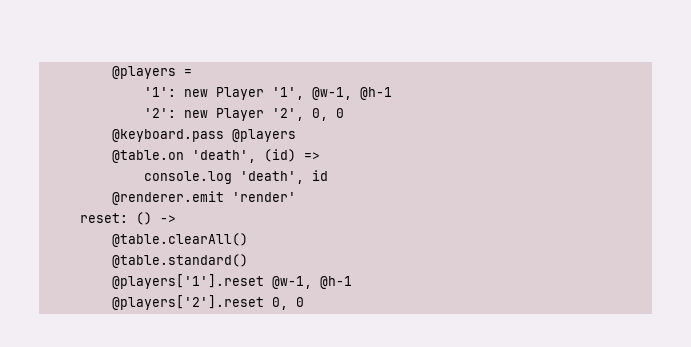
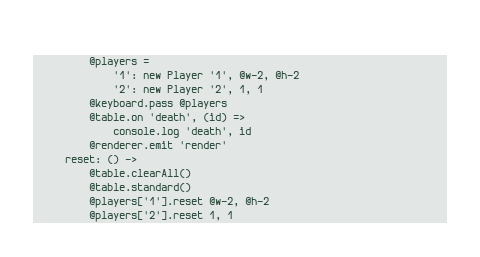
- '1': new Player '1', @w-1, @h-1
+ '1': new Player '1', @w-2, @h-2
- '2': new Player '2', 0, 0
+ '2': new Player '2', 1, 1
- @players['1'].reset @w-1, @h-1
+ @players['1'].reset @w-2, @h-2
- @players['2'].reset 0, 0
+ @players['2'].reset 1, 1

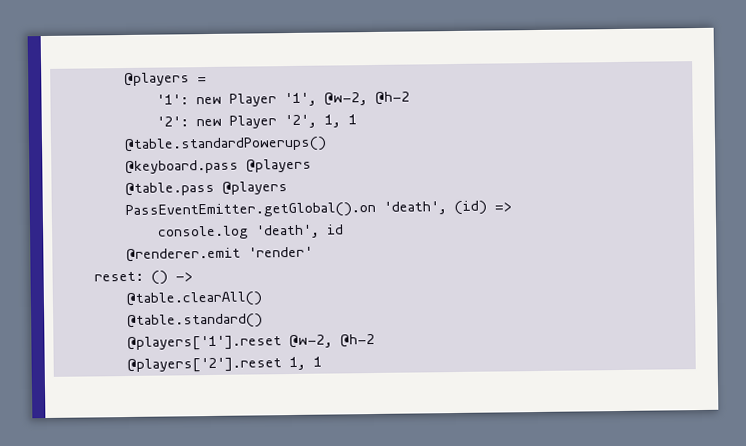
+ @table.standardPowerups()
- @table.on 'death', (id) =>
+ @table.pass @players
+ PassEventEmitter.getGlobal().on 'death', (id) =>

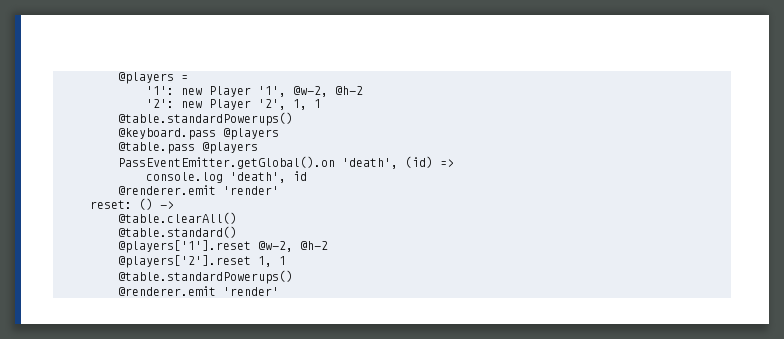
  @players['2'].reset 1, 1
+ @table.standardPowerups()
+ @renderer.emit 'render'

